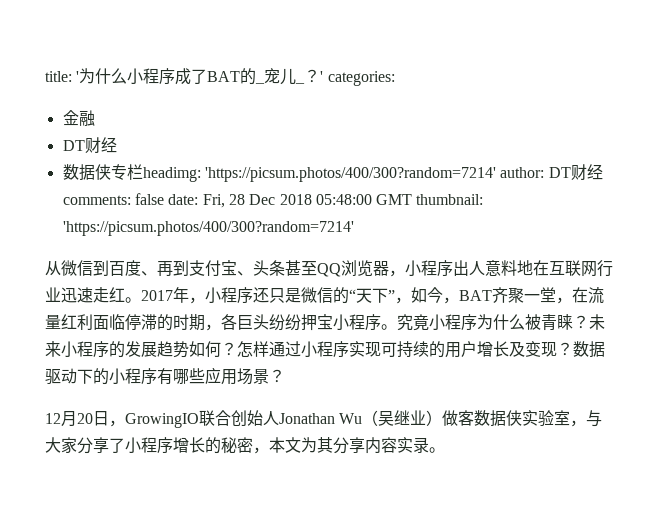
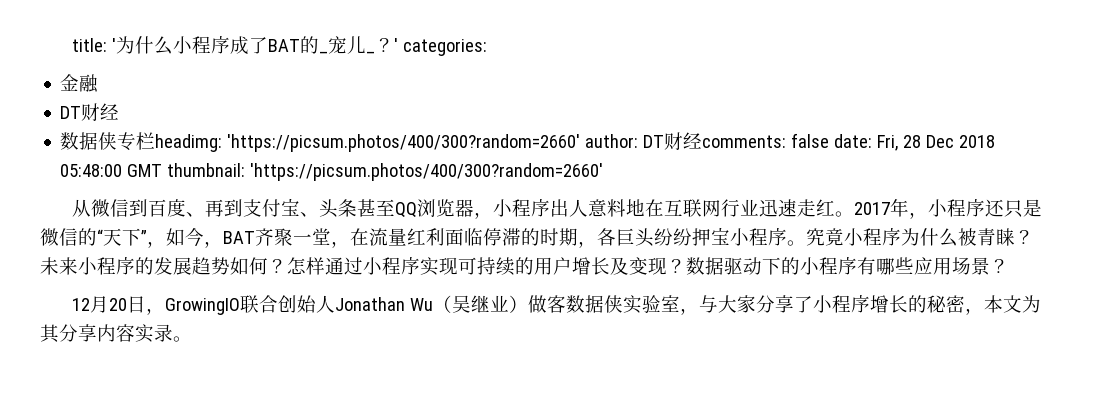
- 数据侠专栏headimg: 'https://picsum.photos/400/300?random=7214' author: DT财经comments: false date: Fri, 28 Dec 2018 05:48:00 GMT thumbnail: 'https://picsum.photos/400/300?random=7214'
+ 数据侠专栏headimg: 'https://picsum.photos/400/300?random=2660' author: DT财经comments: false date: Fri, 28 Dec 2018 05:48:00 GMT thumbnail: 'https://picsum.photos/400/300?random=2660'

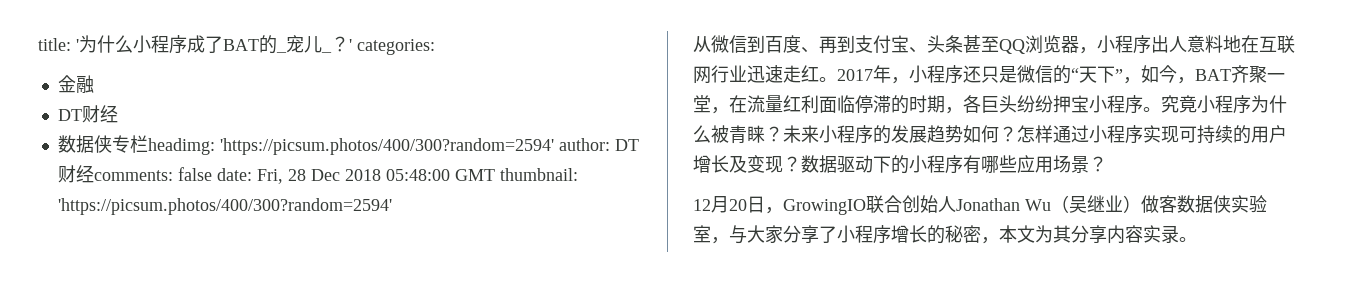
- 数据侠专栏headimg: 'https://picsum.photos/400/300?random=2660' author: DT财经comments: false date: Fri, 28 Dec 2018 05:48:00 GMT thumbnail: 'https://picsum.photos/400/300?random=2660'
+ 数据侠专栏headimg: 'https://picsum.photos/400/300?random=2594' author: DT财经comments: false date: Fri, 28 Dec 2018 05:48:00 GMT thumbnail: 'https://picsum.photos/400/300?random=2594'

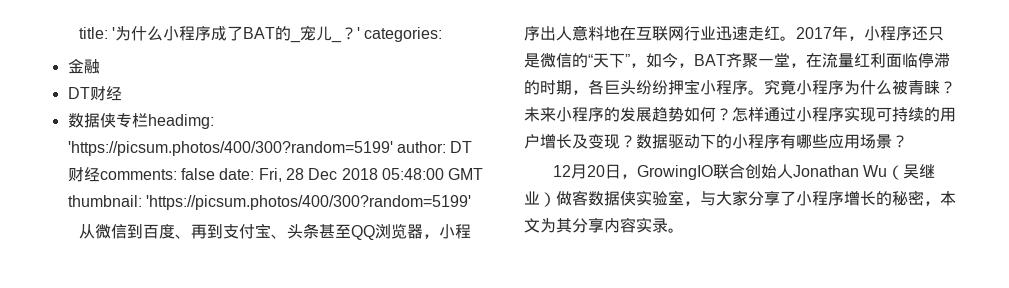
- 数据侠专栏headimg: 'https://picsum.photos/400/300?random=2594' author: DT财经comments: false date: Fri, 28 Dec 2018 05:48:00 GMT thumbnail: 'https://picsum.photos/400/300?random=2594'
+ 数据侠专栏headimg: 'https://picsum.photos/400/300?random=5199' author: DT财经comments: false date: Fri, 28 Dec 2018 05:48:00 GMT thumbnail: 'https://picsum.photos/400/300?random=5199'

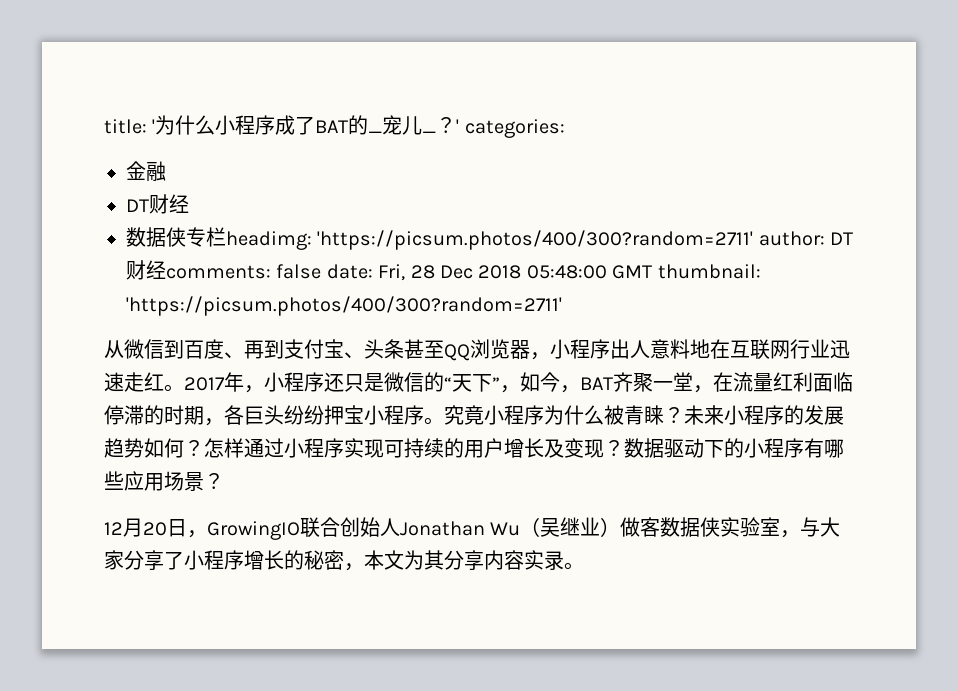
- 数据侠专栏headimg: 'https://picsum.photos/400/300?random=5199' author: DT财经comments: false date: Fri, 28 Dec 2018 05:48:00 GMT thumbnail: 'https://picsum.photos/400/300?random=5199'
+ 数据侠专栏headimg: 'https://picsum.photos/400/300?random=2711' author: DT财经comments: false date: Fri, 28 Dec 2018 05:48:00 GMT thumbnail: 'https://picsum.photos/400/300?random=2711'

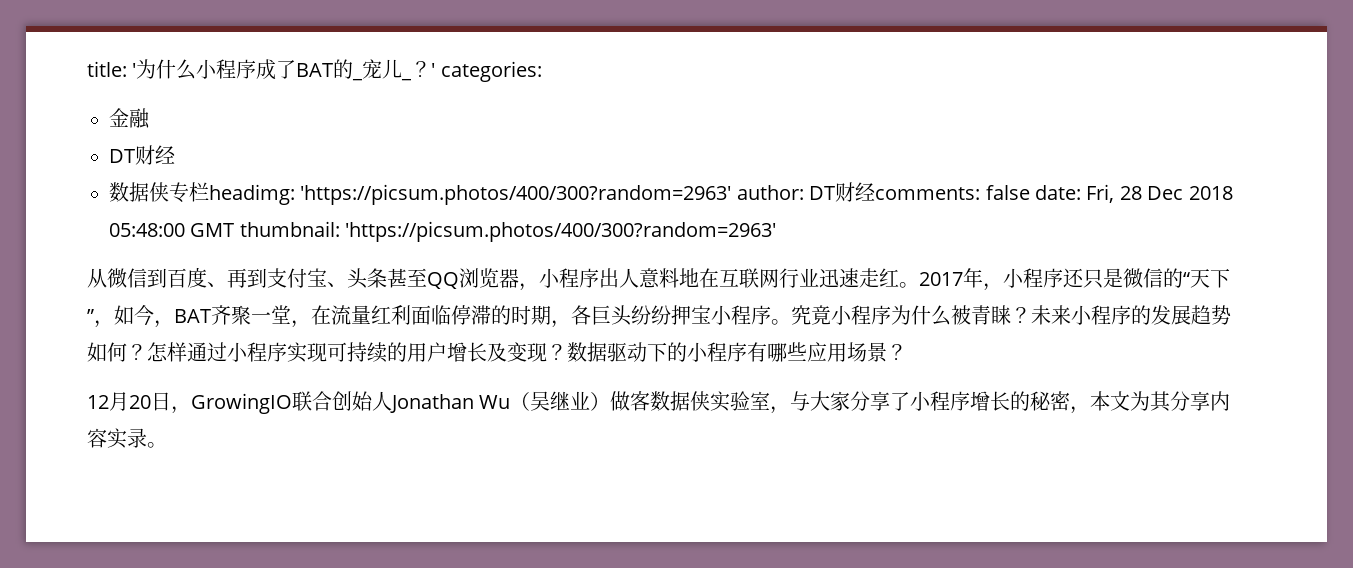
- 数据侠专栏headimg: 'https://picsum.photos/400/300?random=2711' author: DT财经comments: false date: Fri, 28 Dec 2018 05:48:00 GMT thumbnail: 'https://picsum.photos/400/300?random=2711'
+ 数据侠专栏headimg: 'https://picsum.photos/400/300?random=2963' author: DT财经comments: false date: Fri, 28 Dec 2018 05:48:00 GMT thumbnail: 'https://picsum.photos/400/300?random=2963'

